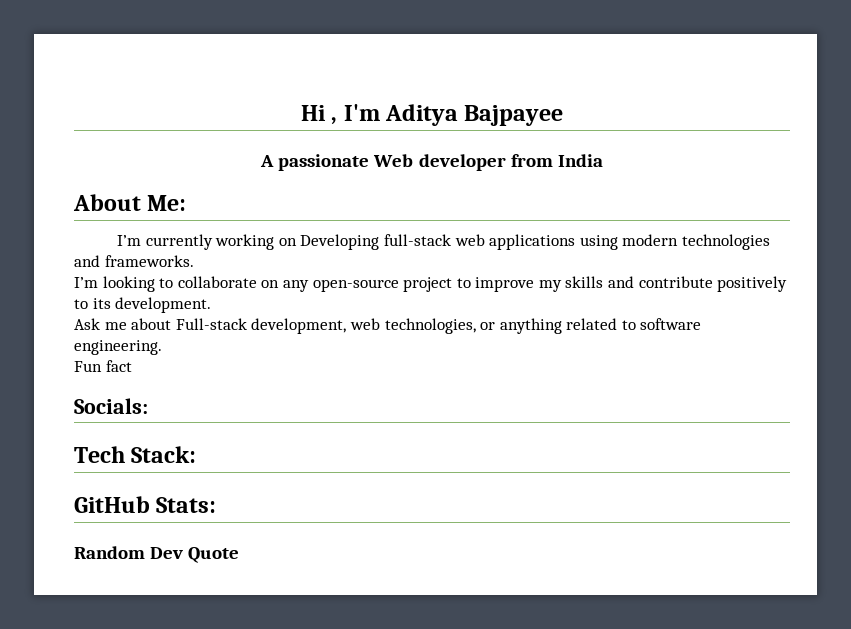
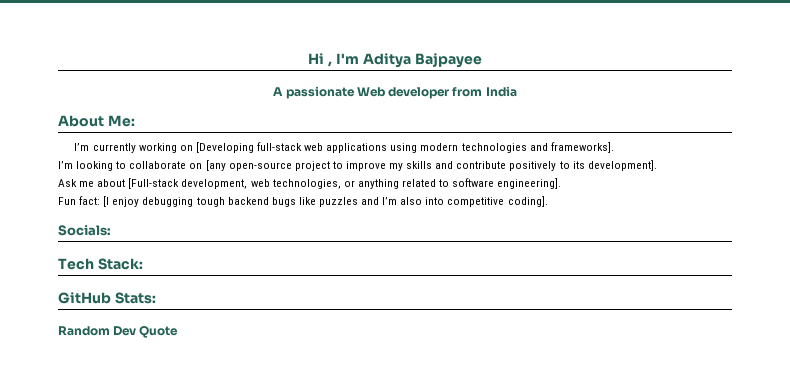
- I’m currently working on Developing full-stack web applications using modern technologies and frameworks.
+ I’m currently working on [Developing full-stack web applications using modern technologies and frameworks].
- I’m looking to collaborate on any open-source project to improve my skills and contribute positively to its development.
+ I’m looking to collaborate on [any open-source project to improve my skills and contribute positively to its development].
- Ask me about Full-stack development, web technologies, or anything related to software engineering.
+ Ask me about [Full-stack development, web technologies, or anything related to software engineering].
- Fun fact
+ Fun fact: [I enjoy debugging tough backend bugs like puzzles and I’m also into competitive coding].

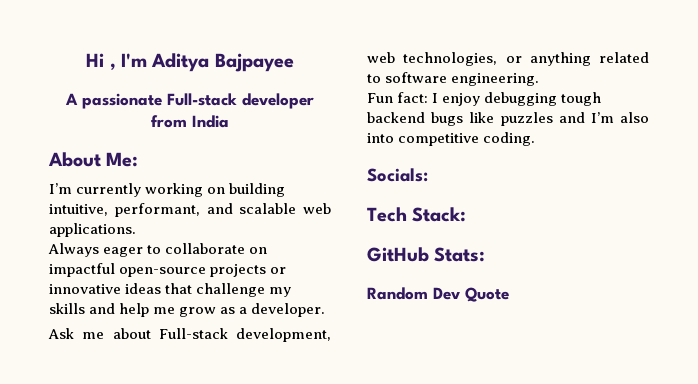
- A passionate Web developer from India
+ A passionate Full-stack developer from India
- I’m currently working on [Developing full-stack web applications using modern technologies and frameworks].
- I’m looking to collaborate on [any open-source project to improve my skills and contribute positively to its development].
+ I’m currently working on building intuitive, performant, and scalable web applications.
+ Always eager to collaborate on impactful open-source projects or innovative ideas that challenge my skills and help me grow as a developer.
- Ask me about [Full-stack development, web technologies, or anything related to software engineering].
+ Ask me about Full-stack development, web technologies, or anything related to software engineering.
- Fun fact: [I enjoy debugging tough backend bugs like puzzles and I’m also into competitive coding].
+ Fun fact: I enjoy debugging tough backend bugs like puzzles and I’m also into competitive coding.

